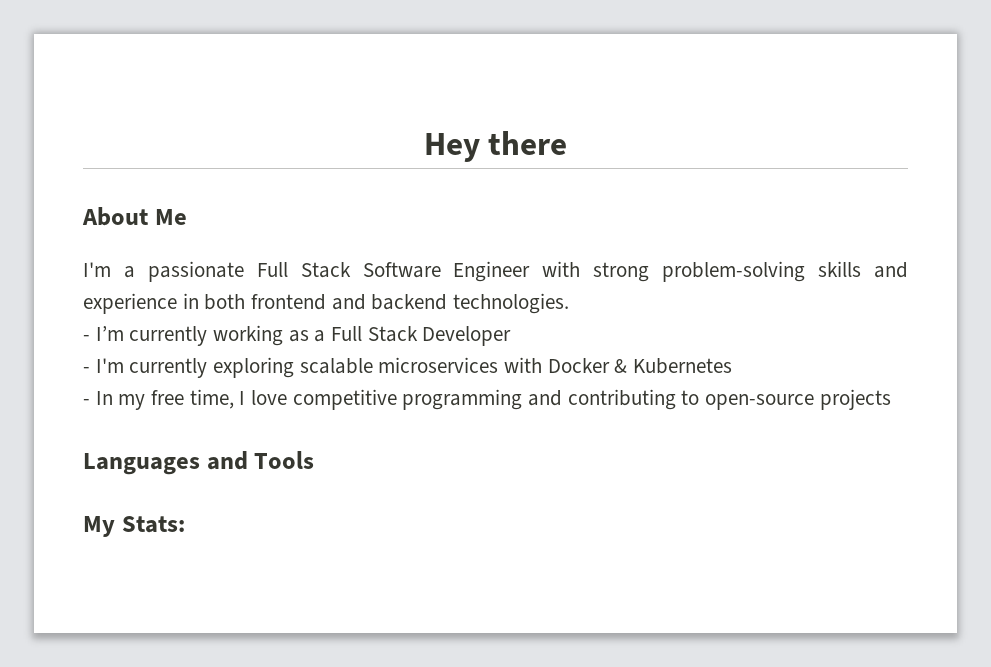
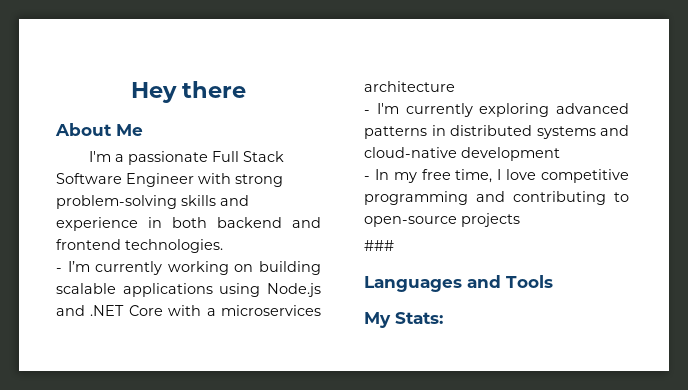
- I'm a passionate Full Stack Software Engineer with strong problem-solving skills and experience in both frontend and backend technologies.
+ I'm a passionate Full Stack Software Engineer with strong problem-solving skills and experience in both backend and frontend technologies.
- - I’m currently working as a Full Stack Developer
- - I'm currently exploring scalable microservices with Docker & Kubernetes
+ - I’m currently working on building scalable applications using Node.js and .NET Core with a microservices architecture
+ - I'm currently exploring advanced patterns in distributed systems and cloud-native development
+ ###

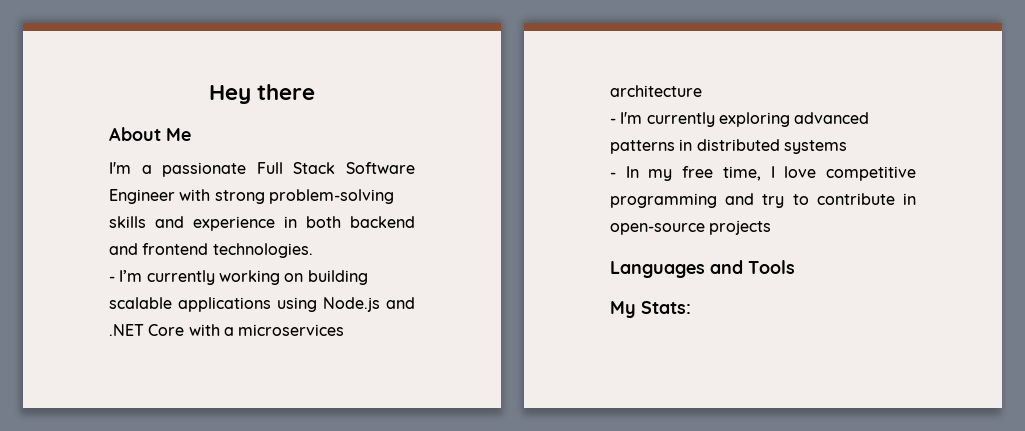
- - I'm currently exploring advanced patterns in distributed systems and cloud-native development
+ - I'm currently exploring advanced patterns in distributed systems
- - In my free time, I love competitive programming and contributing to open-source projects
+ - In my free time, I love competitive programming and try to contribute in open-source projects
- ###

